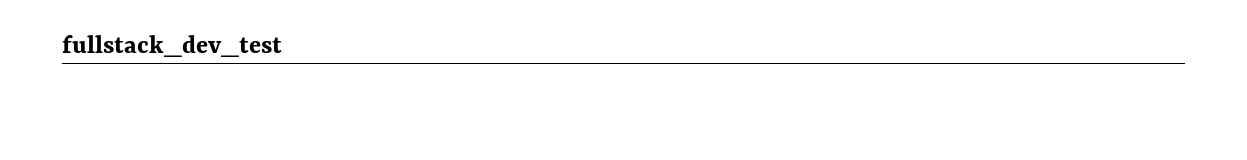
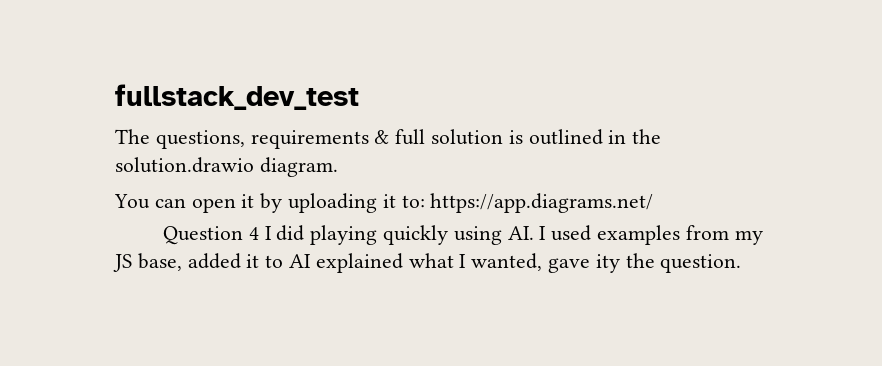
+ The questions, requirements & full solution is outlined in the solution.drawio diagram.
+ You can open it by uploading it to: https://app.diagrams.net/
+ Question 4 I did playing quickly using AI. I used examples from my JS base, added it to AI explained what I wanted, gave ity the question.

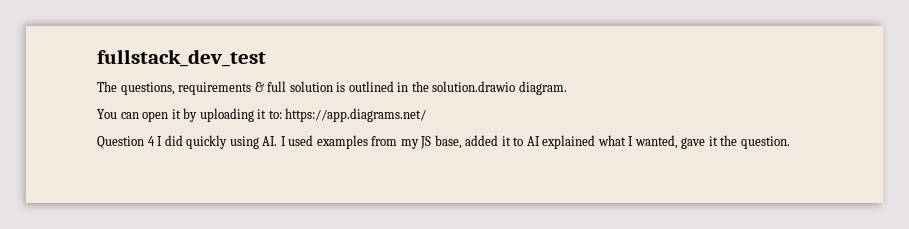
- Question 4 I did playing quickly using AI. I used examples from my JS base, added it to AI explained what I wanted, gave ity the question.
+ Question 4 I did quickly using AI. I used examples from my JS base, added it to AI explained what I wanted, gave it the question.

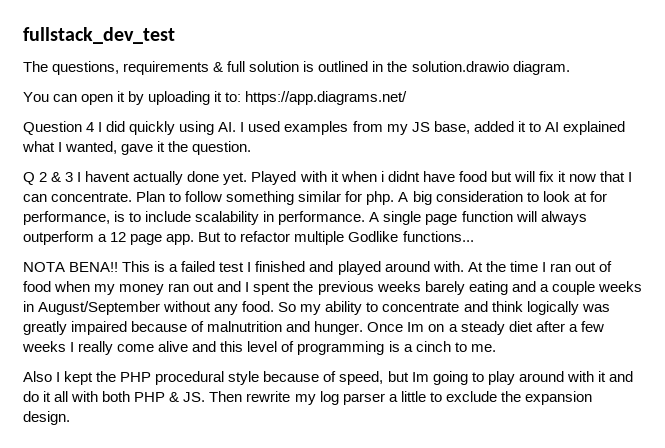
+ Q 2 & 3 I havent actually done yet. Played with it when i didnt have food but will fix it now that I can concentrate. Plan to follow something similar for php. A big consideration to look at for performance, is to include scalability in performance. A single page function will always outperform a 12 page app. But to refactor multiple Godlike functions...
+ NOTA BENA!! This is a failed test I finished and played around with. At the time I ran out of food when my money ran out and I spent the previous weeks barely eating and a couple weeks in August/September without any food. So my ability to concentrate and think logically was greatly impaired because of malnutrition and hunger. Once Im on a steady diet after a few weeks I really come alive and this level of programming is a cinch to me.
+ Also I kept the PHP procedural style because of speed, but Im going to play around with it and do it all with both PHP & JS. Then rewrite my log parser a little to exclude the expansion design.

